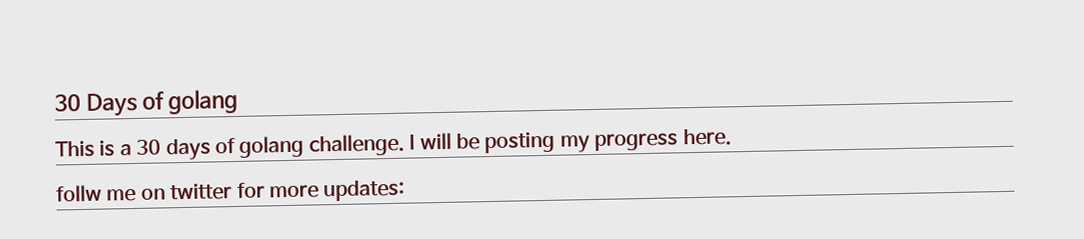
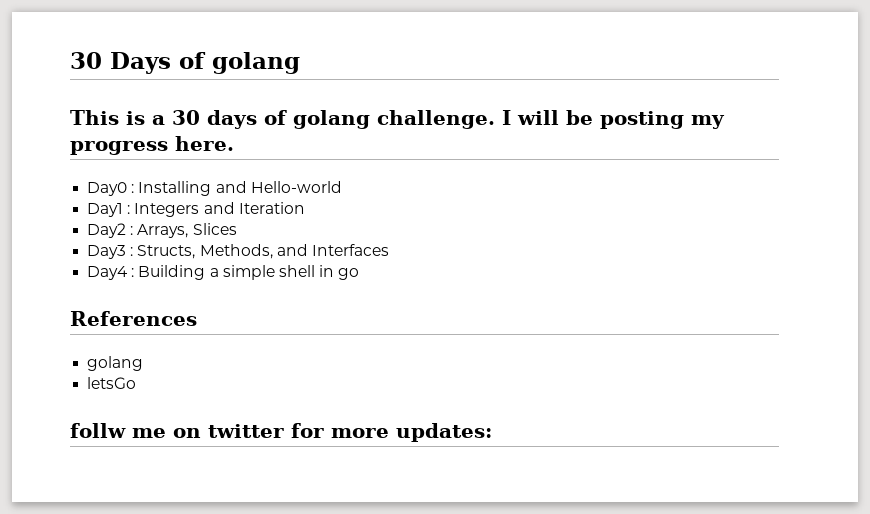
+ Day0 : Installing and Hello-world
+ Day1 : Integers and Iteration
+ Day2 : Arrays, Slices
+ Day3 : Structs, Methods, and Interfaces
+ Day4 : Building a simple shell in go
+ References
+ golang
+ letsGo

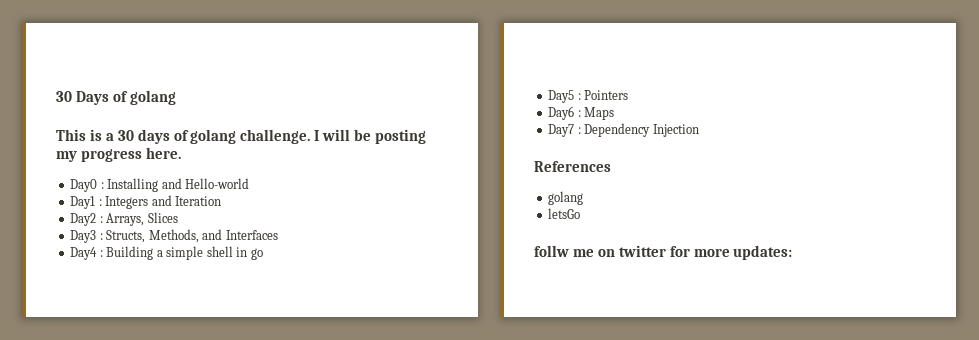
+ Day5 : Pointers
+ Day6 : Maps
+ Day7 : Dependency Injection

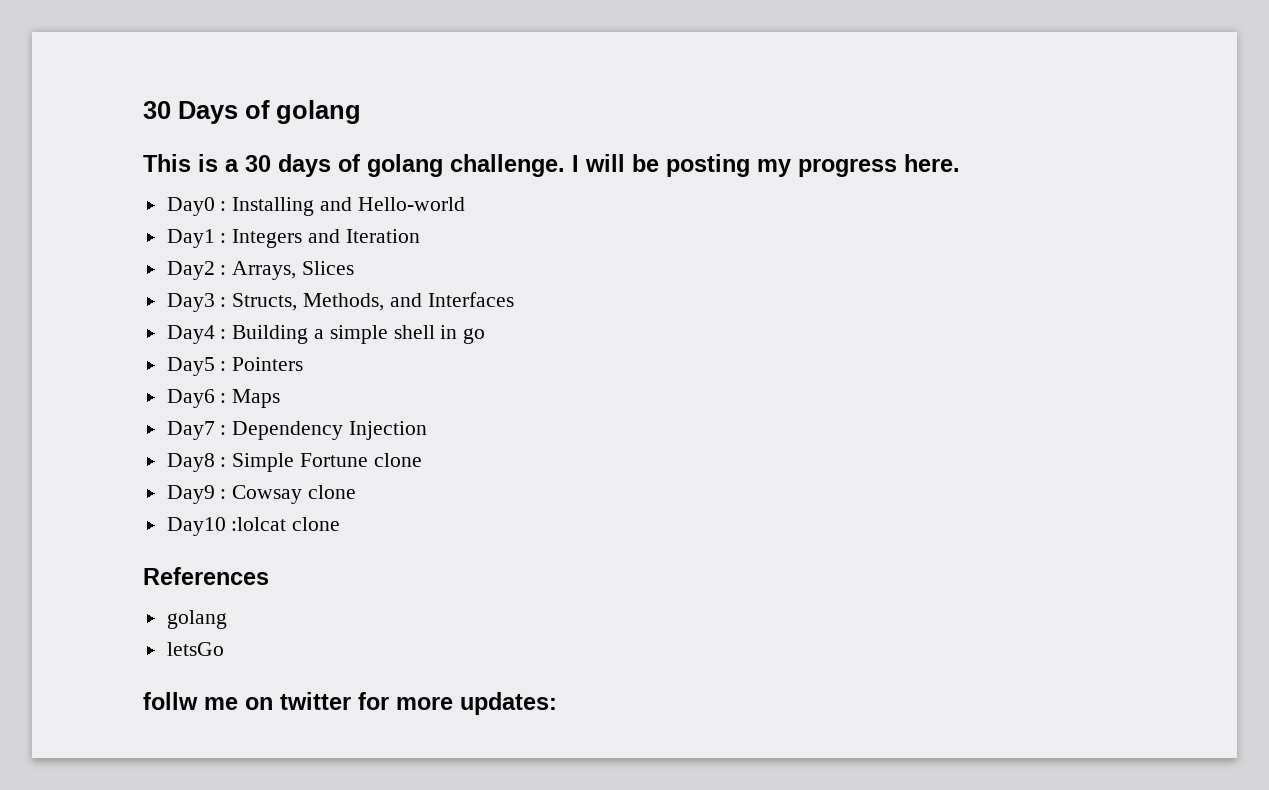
+ Day8 : Simple Fortune clone
+ Day9 : Cowsay clone
+ Day10 :lolcat clone

